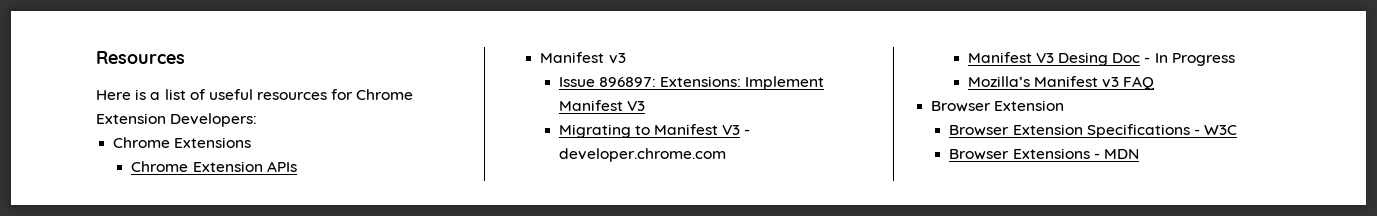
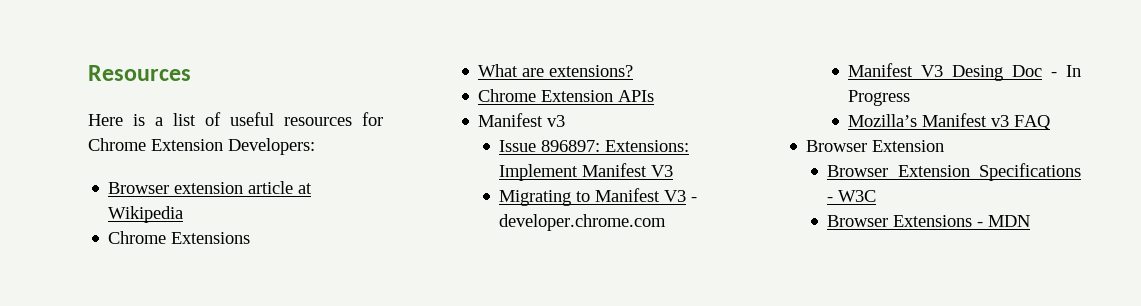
+ Browser extension article at Wikipedia
+ What are extensions?

